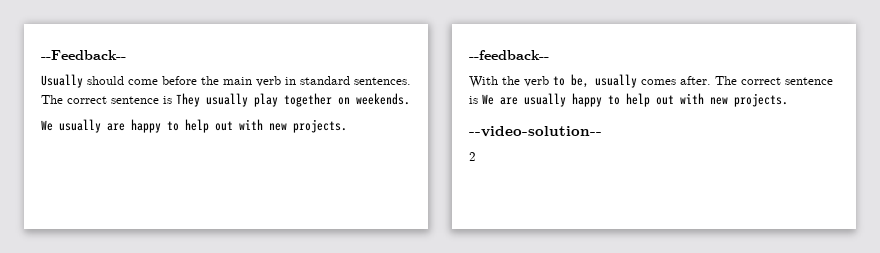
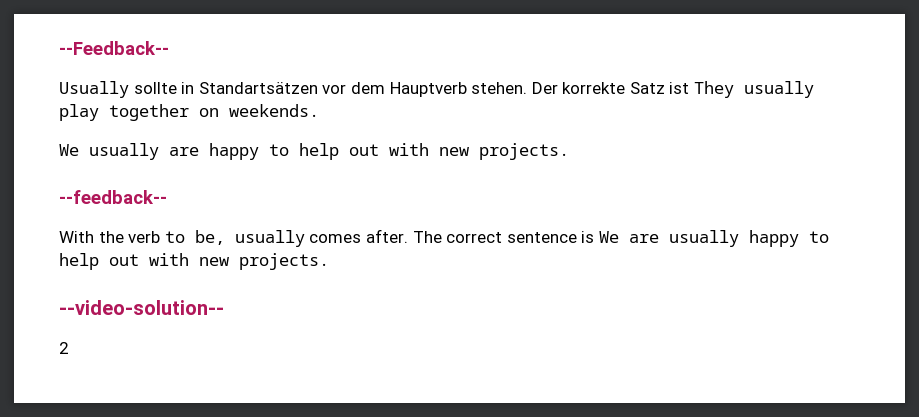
- Usually should come before the main verb in standard sentences. The correct sentence is They usually play together on weekends.
+ Usually sollte in Standartsätzen vor dem Hauptverb stehen. Der korrekte Satz ist They usually play together on weekends.

